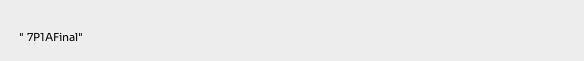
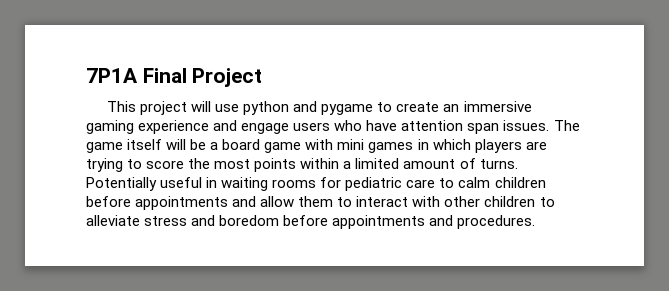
- " 7P1AFinal"
+ 7P1A Final Project
+ This project will use python and pygame to create an immersive gaming experience and engage users who have attention span issues. The game itself will be a board game with mini games in which players are trying to score the most points within a limited amount of turns. Potentially useful in waiting rooms for pediatric care to calm children before appointments and allow them to interact with other children to alleviate stress and boredom before appointments and procedures.

